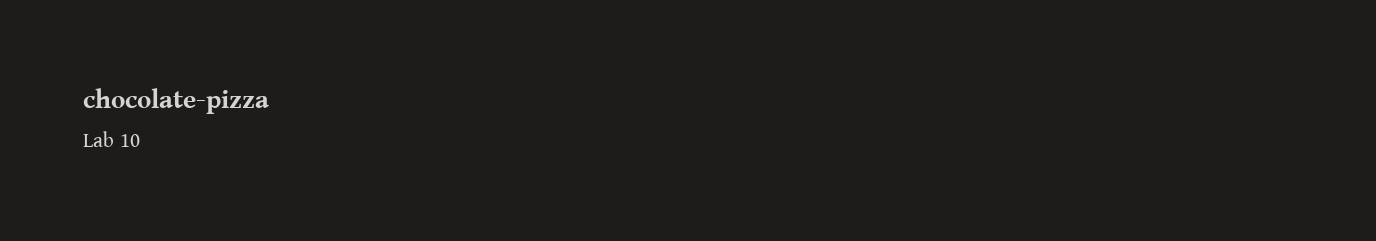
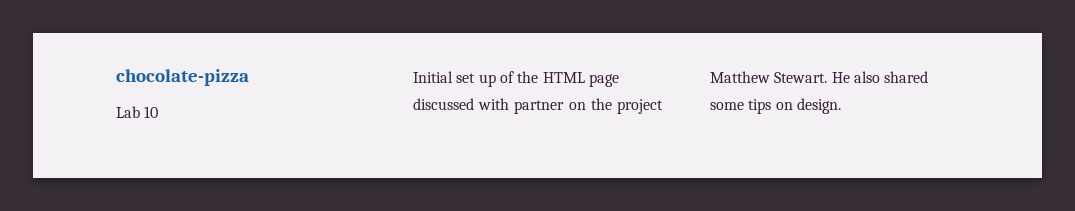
+ Initial set up of the HTML page discussed with partner on the project Matthew Stewart. He also shared some tips on design.

